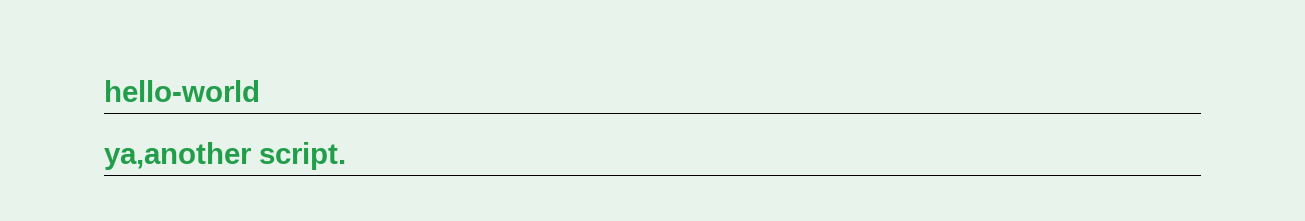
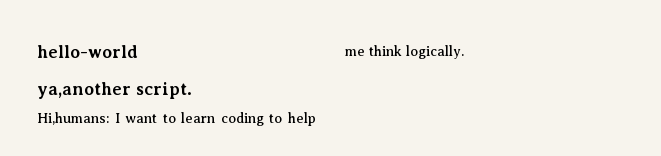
+ Hi,humans: I want to learn coding to help me think logically.

